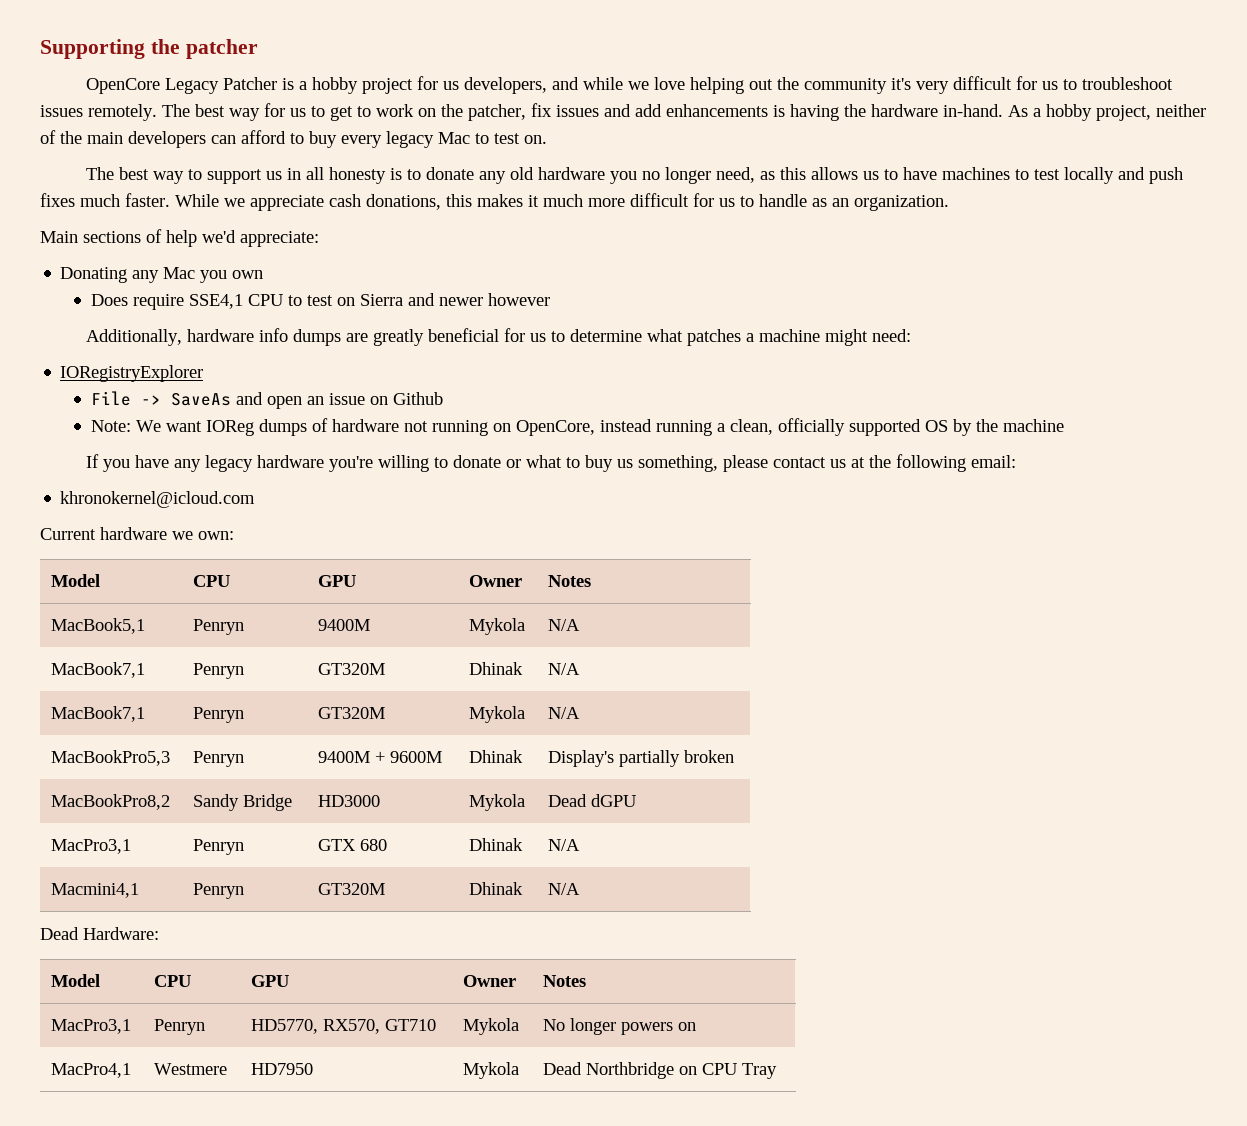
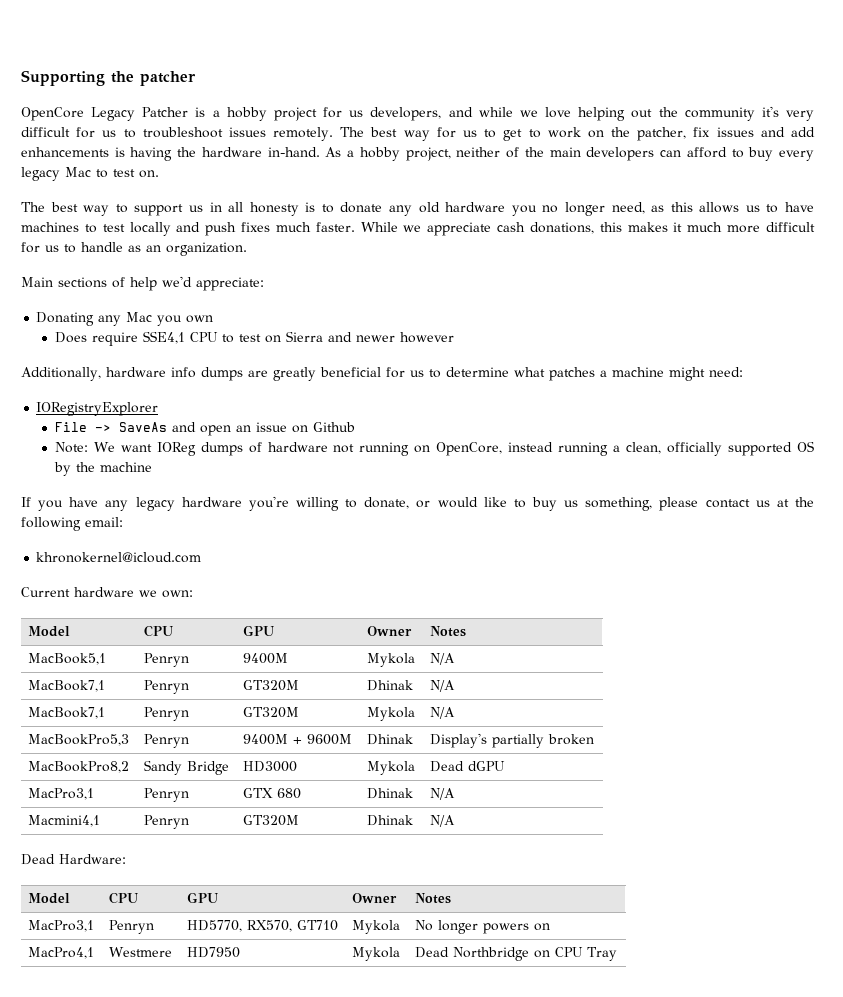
- If you have any legacy hardware you're willing to donate or what to buy us something, please contact us at the following email:
+ If you have any legacy hardware you're willing to donate, or would like to buy us something, please contact us at the following email:

